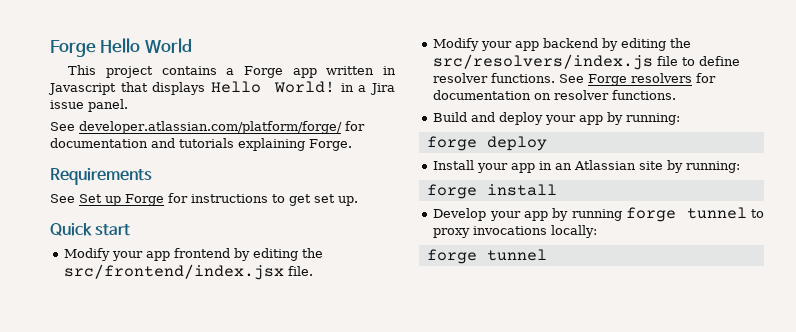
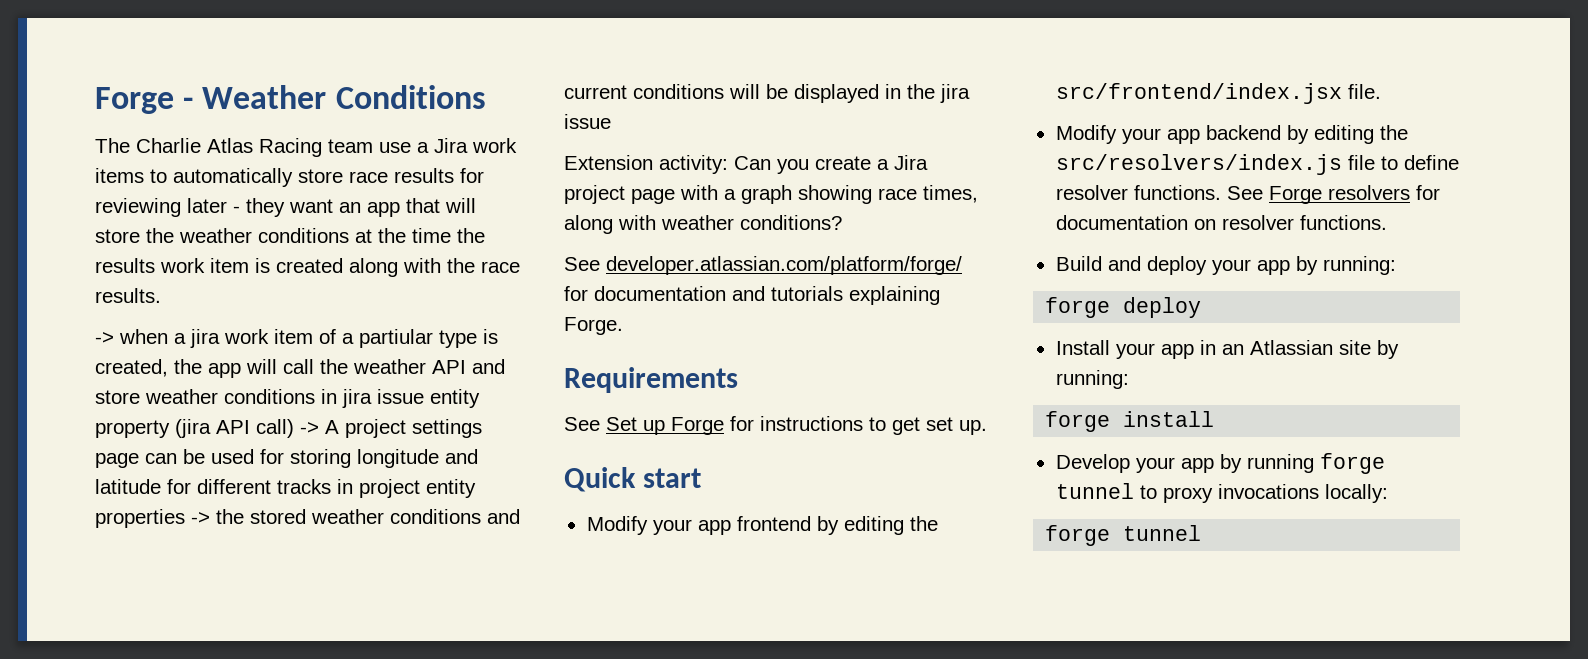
- Forge Hello World
- This project contains a Forge app written in Javascript that displays Hello World! in a Jira issue panel.
+ Forge - Weather Conditions
+ The Charlie Atlas Racing team use a Jira work items to automatically store race results for reviewing later - they want an app that will store the weather conditions at the time the results work item is created along with the race results.
+ -> when a jira work item of a partiular type is created, the app will call the weather API and store weather conditions in jira issue entity property (jira API call) -> A project settings page can be used for storing longitude and latitude for different tracks in project entity properties -> the stored weather conditions and current conditions will be displayed in the jira issue
+ Extension activity: Can you create a Jira project page with a graph showing race times, along with weather conditions?

